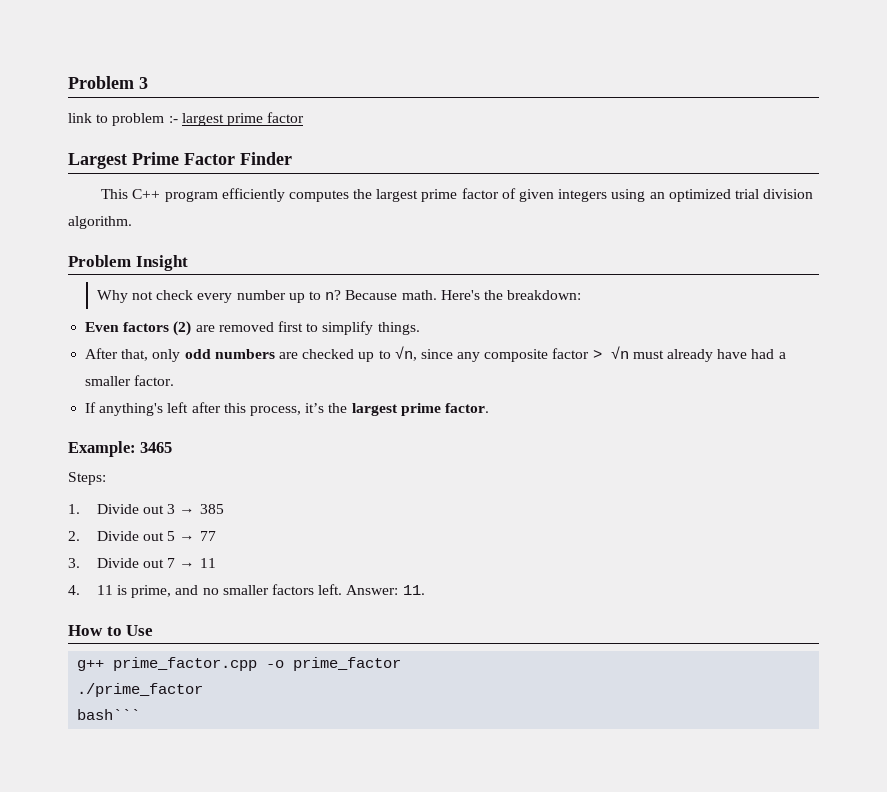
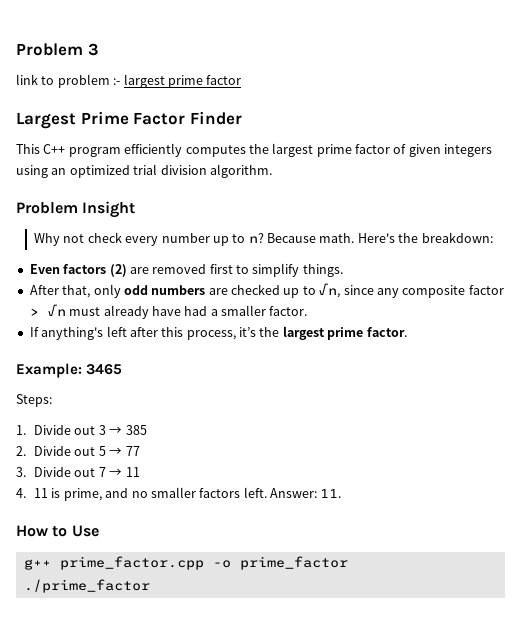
- bash```

